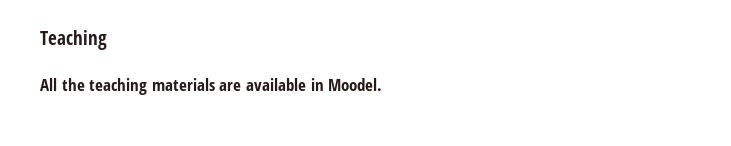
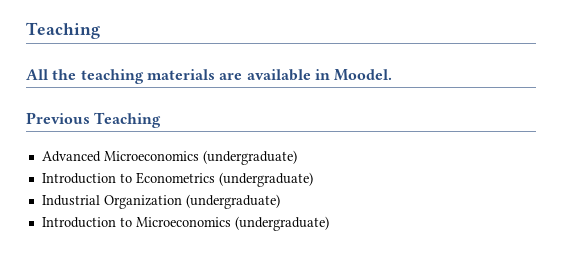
+ Previous Teaching
+ Advanced Microeconomics (undergraduate)
+ Introduction to Econometrics (undergraduate)
+ Industrial Organization (undergraduate)
+ Introduction to Microeconomics (undergraduate)

